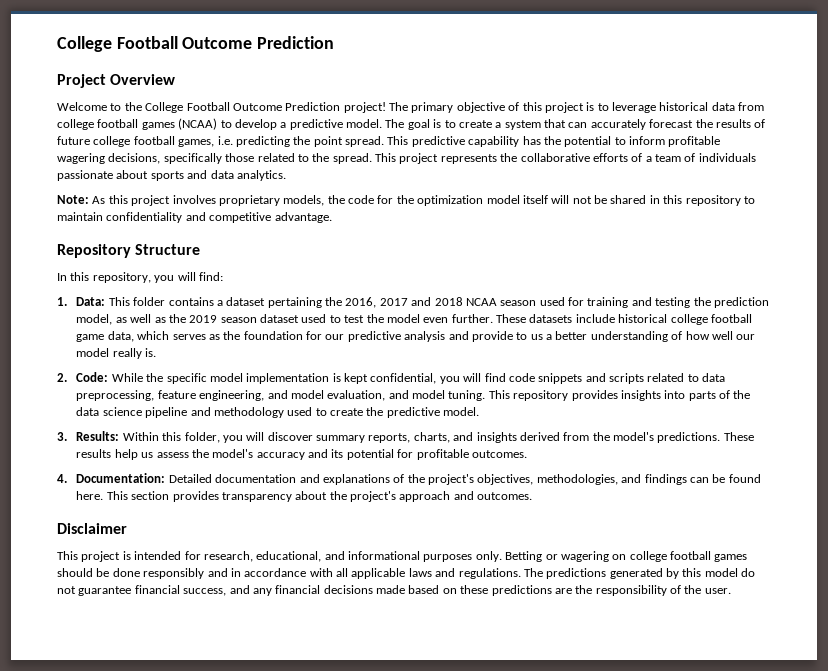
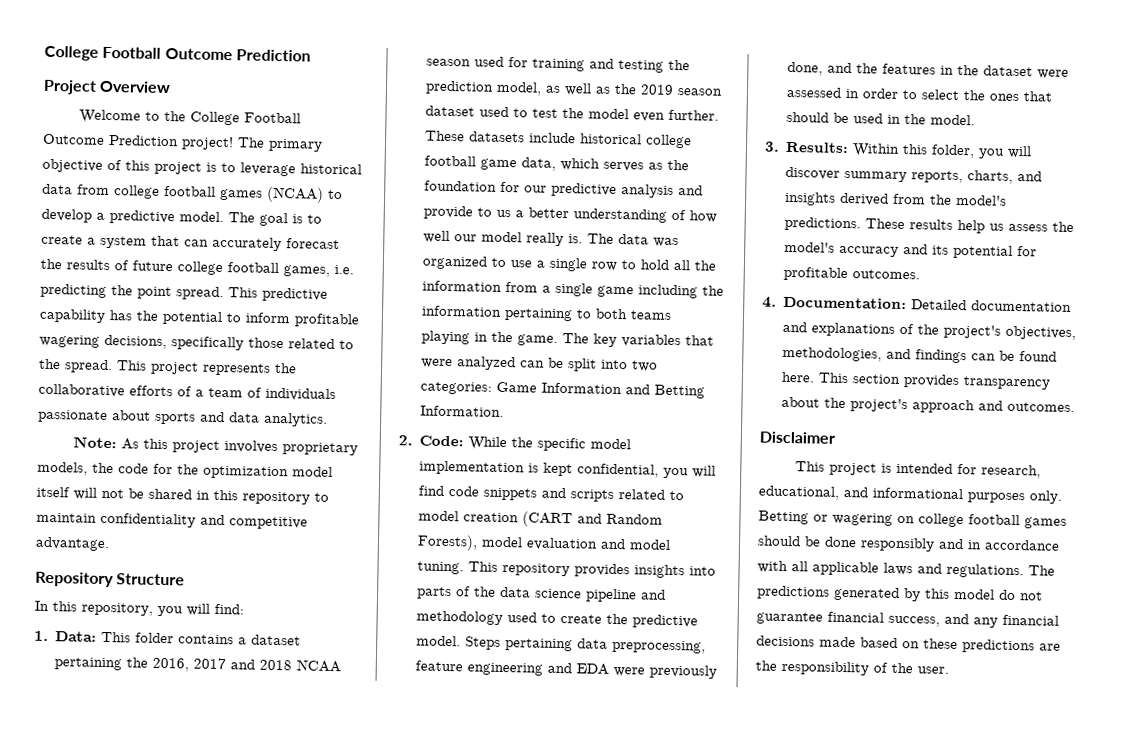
+ The data was organized to use a single row to hold all the information from a single game including the information pertaining to both teams playing in the game. The key variables that were analyzed can be split into two categories: Game Information and Betting Information.
- 2. Code: While the specific model implementation is kept confidential, you will find code snippets and scripts related to data preprocessing, feature engineering, and model evaluation, and model tuning.
+ 2. Code: While the specific model implementation is kept confidential, you will find code snippets and scripts related to model creation (CART and Random Forests), model evaluation and model tuning.
+ Steps pertaining data preprocessing, feature engineering and EDA were previously done, and the features in the dataset were assessed in order to select the ones that should be used in the model.

